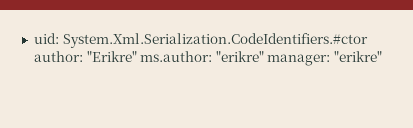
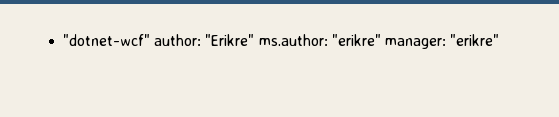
- uid: System.Xml.Serialization.CodeIdentifiers.#ctor author: "Erikre" ms.author: "erikre" manager: "erikre"
+ "dotnet-wcf" author: "Erikre" ms.author: "erikre" manager: "erikre"

